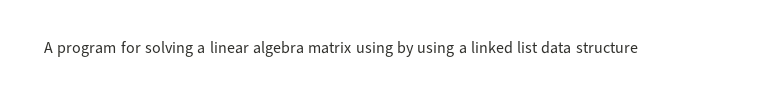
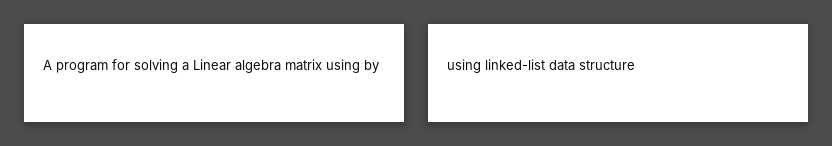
- A program for solving a linear algebra matrix using by using a linked list data structure
+ A program for solving a Linear algebra matrix using by using linked-list data structure

